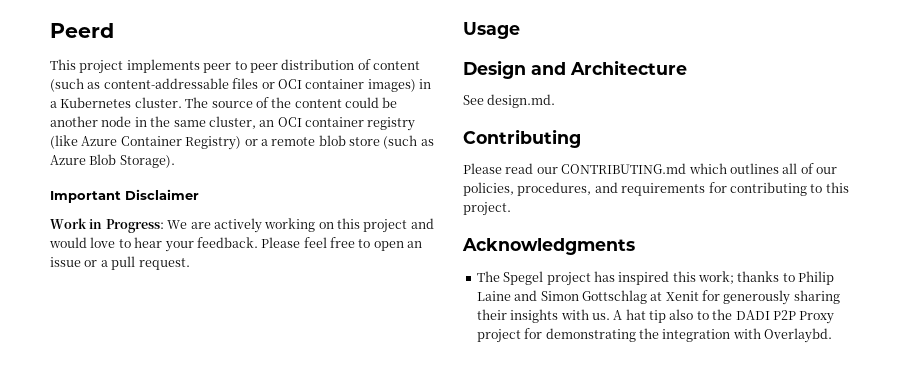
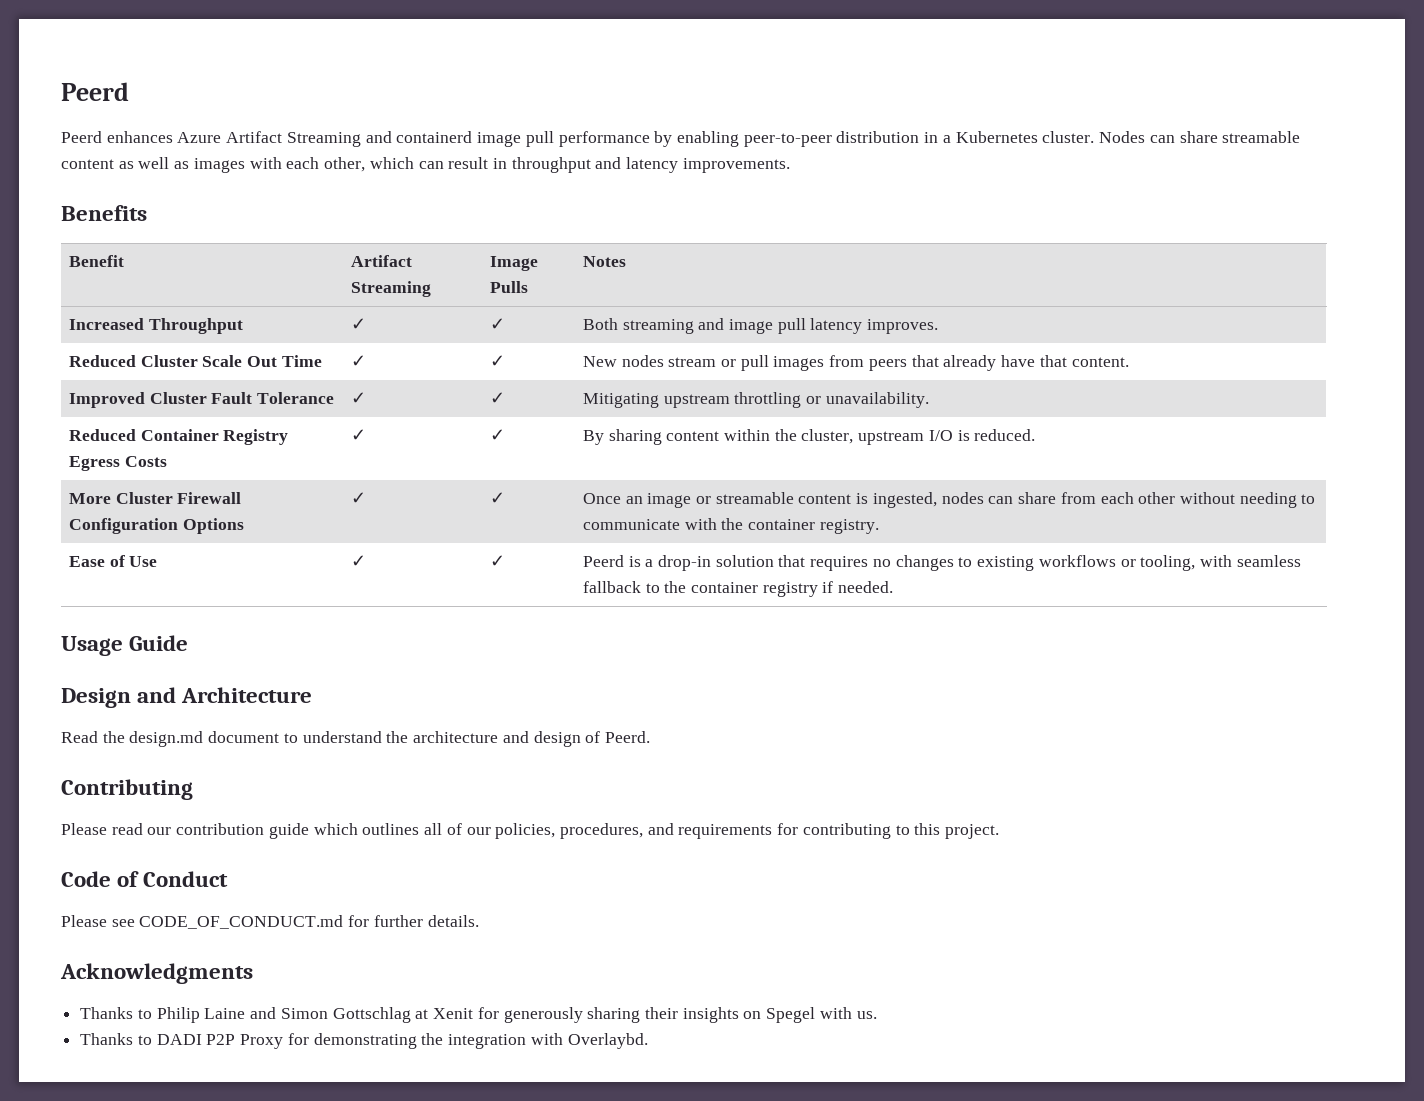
- This project implements peer to peer distribution of content (such as content-addressable files or OCI container images) in a Kubernetes cluster. The source of the content could be another node in the same cluster, an OCI container registry (like Azure Container Registry) or a remote blob store (such as Azure Blob Storage).
- Important Disclaimer
- Work in Progress: We are actively working on this project and would love to hear your feedback. Please feel free to open an issue or a pull request.
+ Peerd enhances Azure Artifact Streaming and containerd image pull performance by enabling peer-to-peer distribution in a Kubernetes cluster. Nodes can share streamable content as well as images with each other, which can result in throughput and latency improvements.
+ Benefits
+ Benefit | Artifact Streaming | Image Pulls | Notes
+ Increased Throughput | ✓ | ✓ | Both streaming and image pull latency improves.
+ Reduced Cluster Scale Out Time | ✓ | ✓ | New nodes stream or pull images from peers that already have that content.
+ Improved Cluster Fault Tolerance | ✓ | ✓ | Mitigating upstream throttling or unavailability.
+ Reduced Container Registry Egress Costs | ✓ | ✓ | By sharing content within the cluster, upstream I/O is reduced.
+ More Cluster Firewall Configuration Options | ✓ | ✓ | Once an image or streamable content is ingested, nodes can share from each other without needing to communicate with the container registry.
+ Ease of Use | ✓ | ✓ | Peerd is a drop-in solution that requires no changes to existing workflows or tooling, with seamless fallback to the container registry if needed.
- Usage
+ Usage Guide
- See design.md.
+ Read the design.md document to understand the architecture and design of Peerd.
- Please read our CONTRIBUTING.md which outlines all of our policies, procedures, and requirements for contributing to this project.
+ Please read our contribution guide which outlines all of our policies, procedures, and requirements for contributing to this project.
+ Code of Conduct
+ Please see CODE_OF_CONDUCT.md for further details.
  Acknowledgments
- The Spegel project has inspired this work; thanks to Philip Laine and Simon Gottschlag at Xenit for generously sharing their insights with us. A hat tip also to the DADI P2P Proxy project for demonstrating the integration with Overlaybd.
+ Thanks to Philip Laine and Simon Gottschlag at Xenit for generously sharing their insights on Spegel with us.
+ Thanks to DADI P2P Proxy for demonstrating the integration with Overlaybd.

